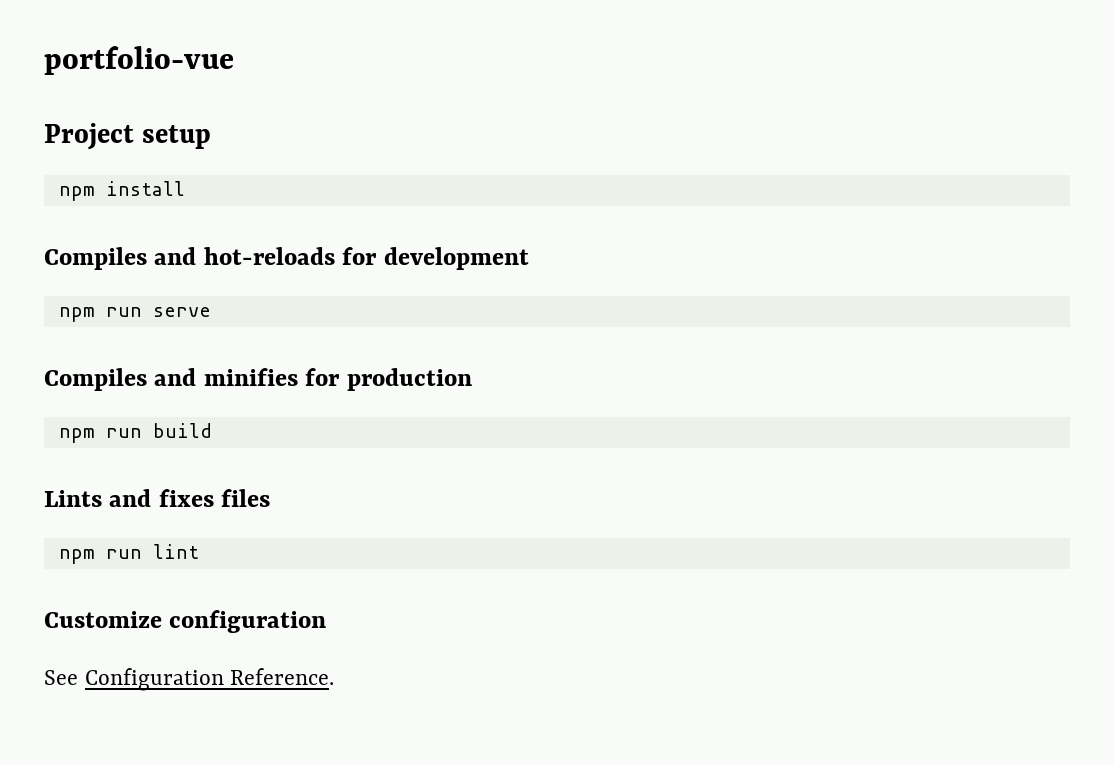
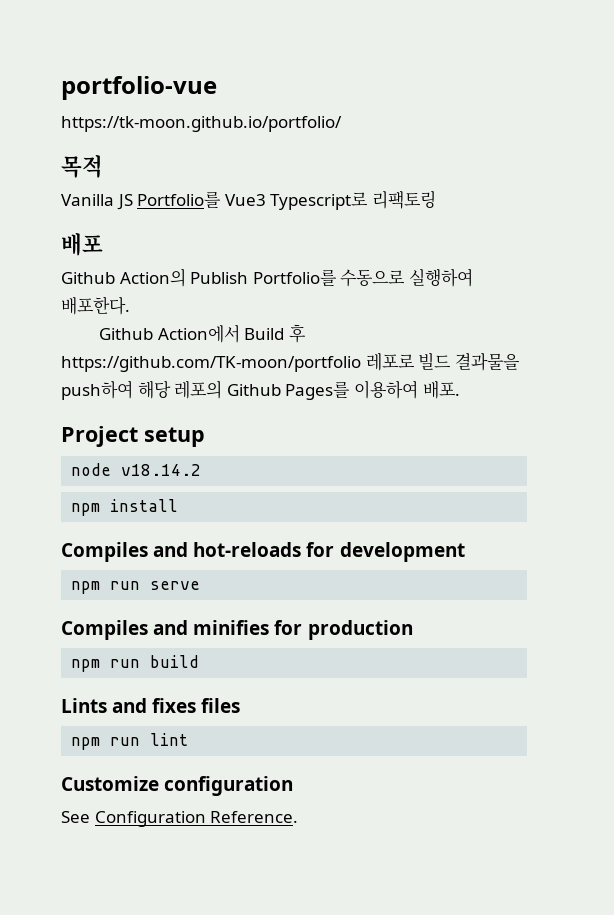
+ https://tk-moon.github.io/portfolio/
+ 목적
+ Vanilla JS Portfolio를 Vue3 Typescript로 리팩토링
+ 배포
+ Github Action의 Publish Portfolio를 수동으로 실행하여 배포한다.
+ Github Action에서 Build 후 https://github.com/TK-moon/portfolio 레포로 빌드 결과물을 push하여 해당 레포의 Github Pages를 이용하여 배포.
+ node v18.14.2

